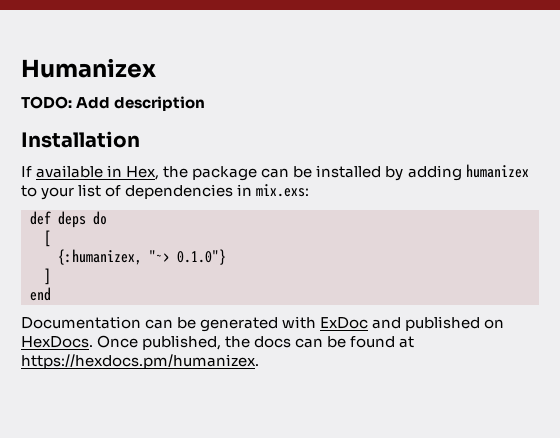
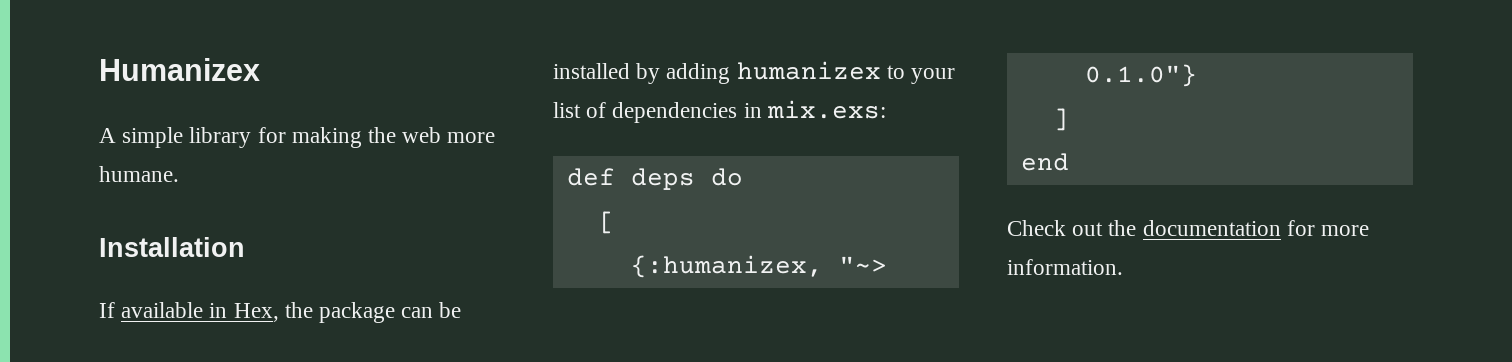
- TODO: Add description
+ A simple library for making the web more humane.
- Documentation can be generated with ExDoc and published on HexDocs. Once published, the docs can be found at https://hexdocs.pm/humanizex.
+ Check out the documentation for more information.

